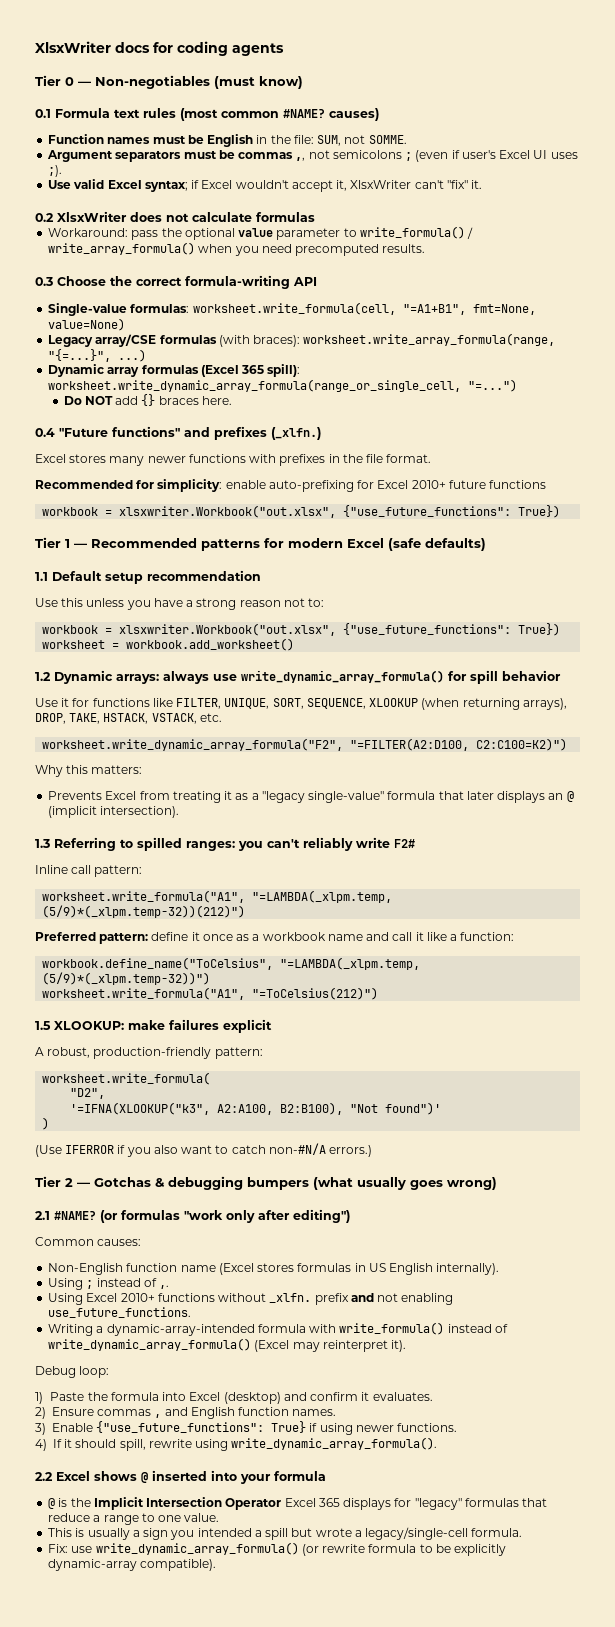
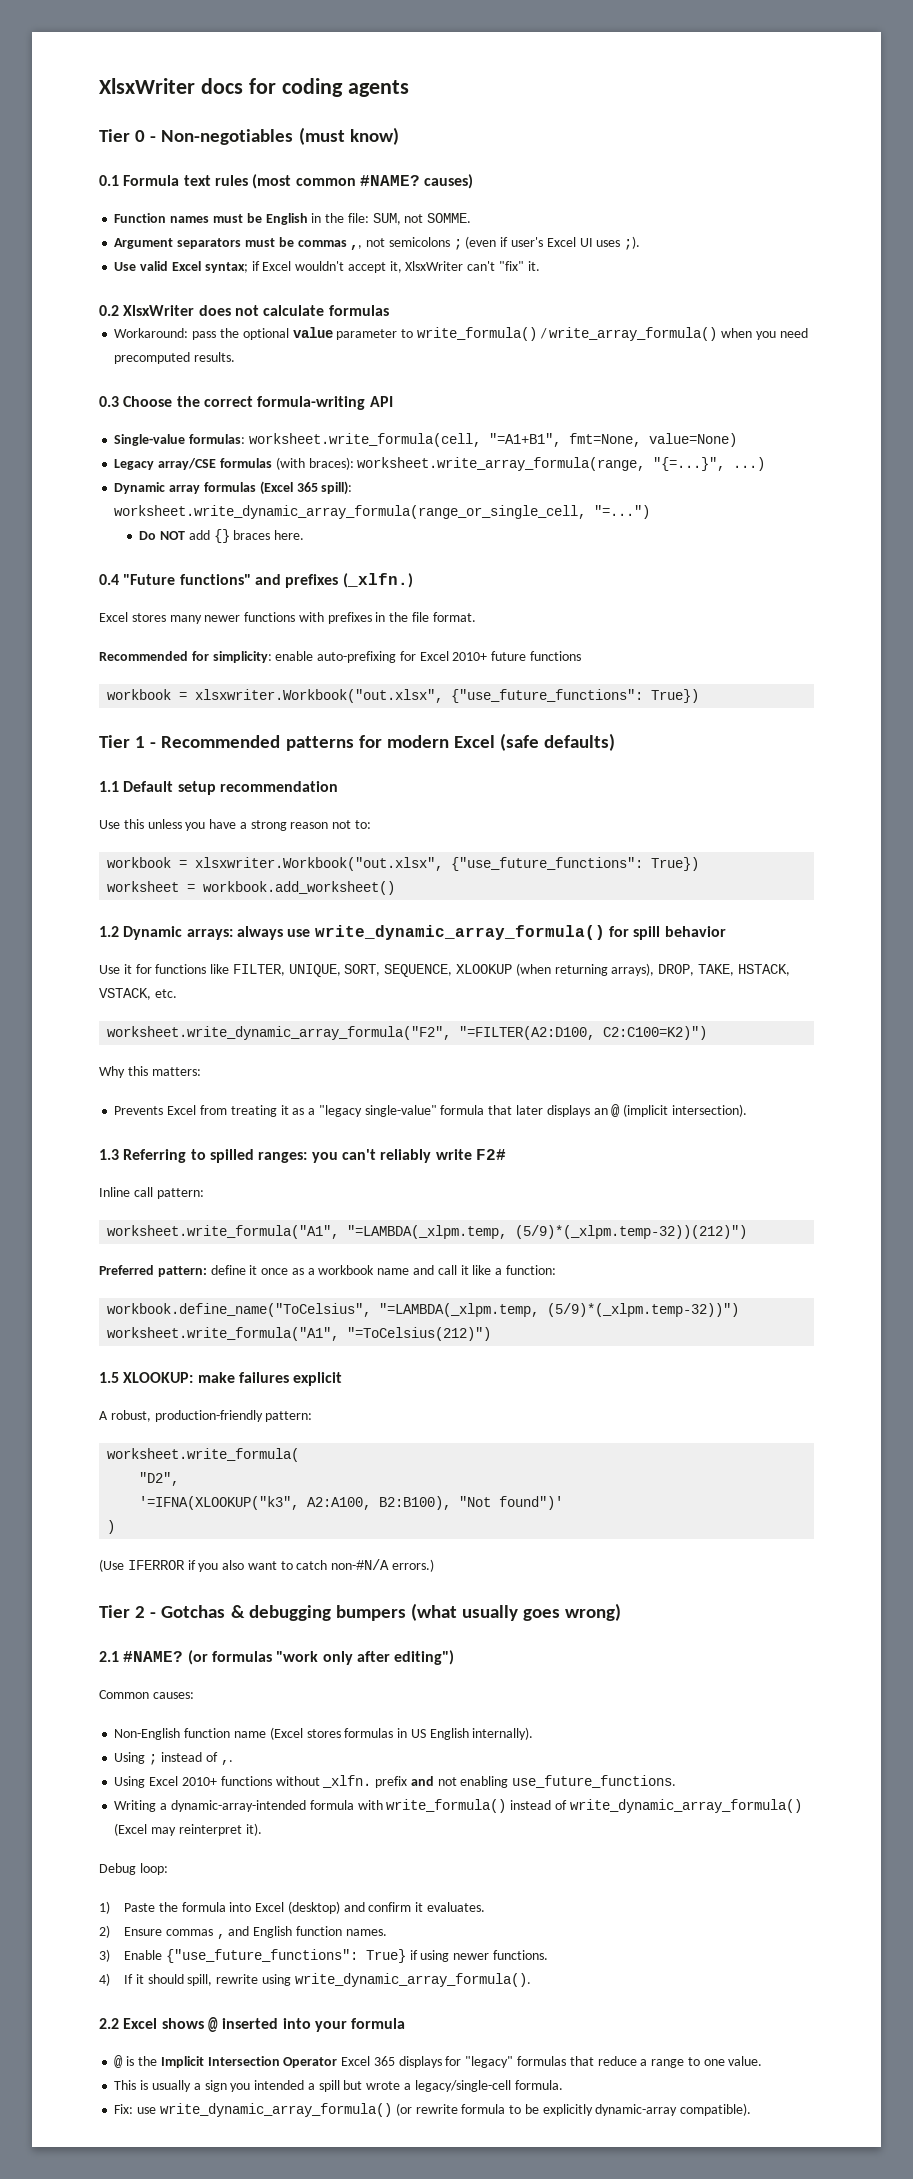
- Tier 0 — Non-negotiables (must know)
+ Tier 0 - Non-negotiables (must know)
- Tier 1 — Recommended patterns for modern Excel (safe defaults)
+ Tier 1 - Recommended patterns for modern Excel (safe defaults)
- Tier 2 — Gotchas & debugging bumpers (what usually goes wrong)
+ Tier 2 - Gotchas & debugging bumpers (what usually goes wrong)

